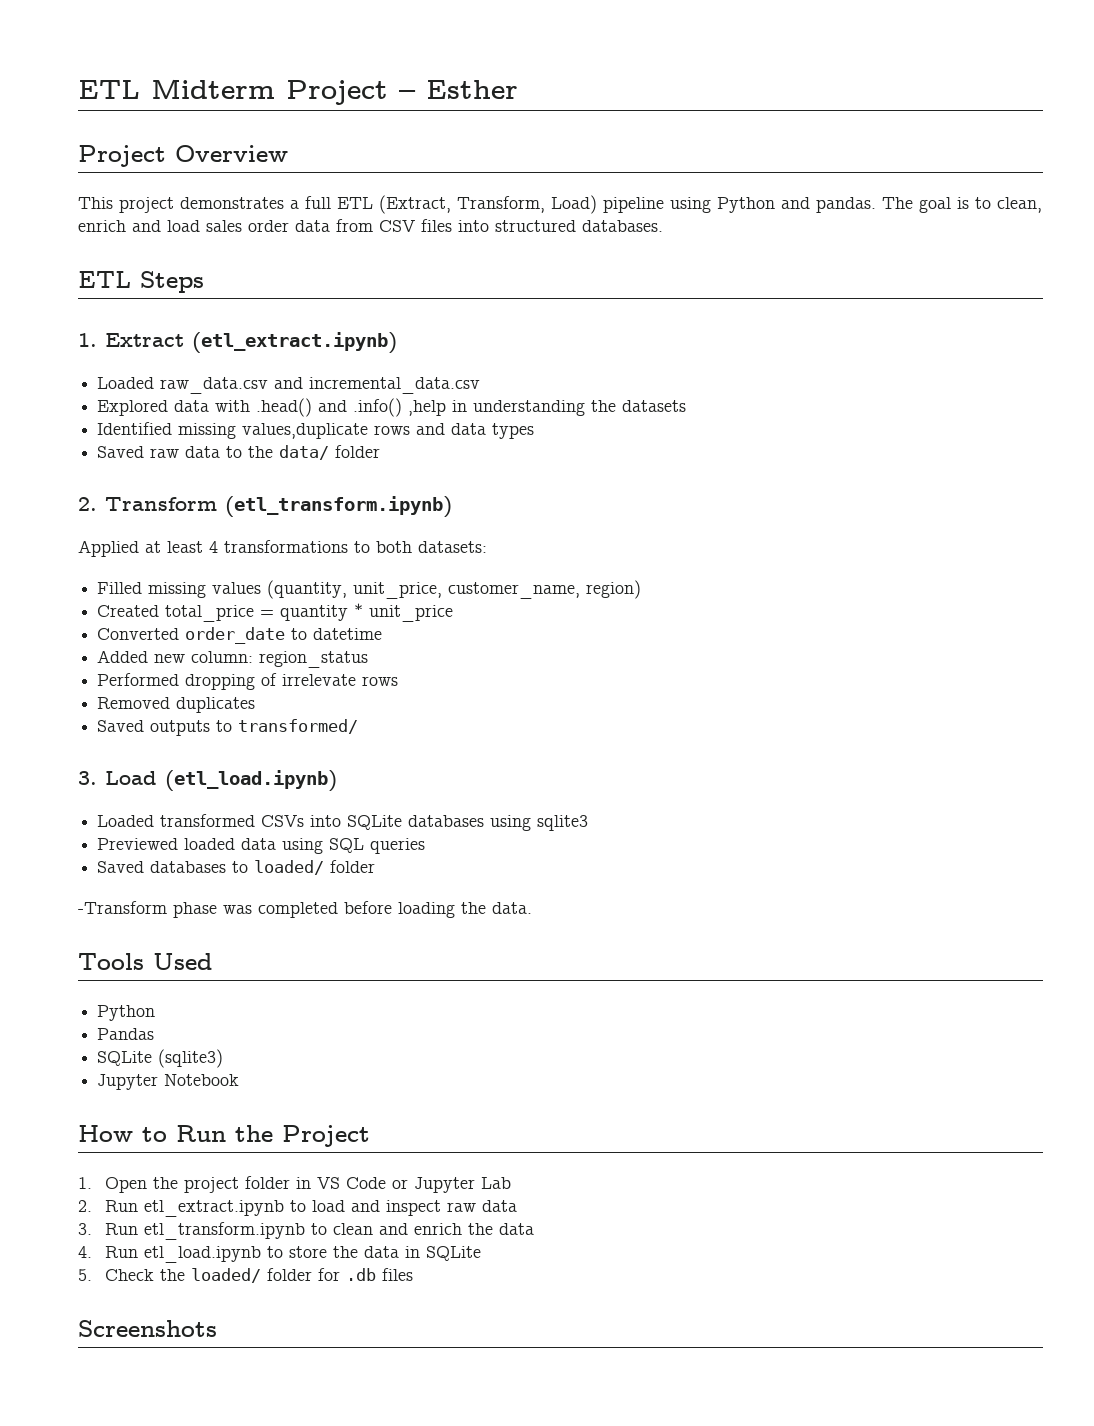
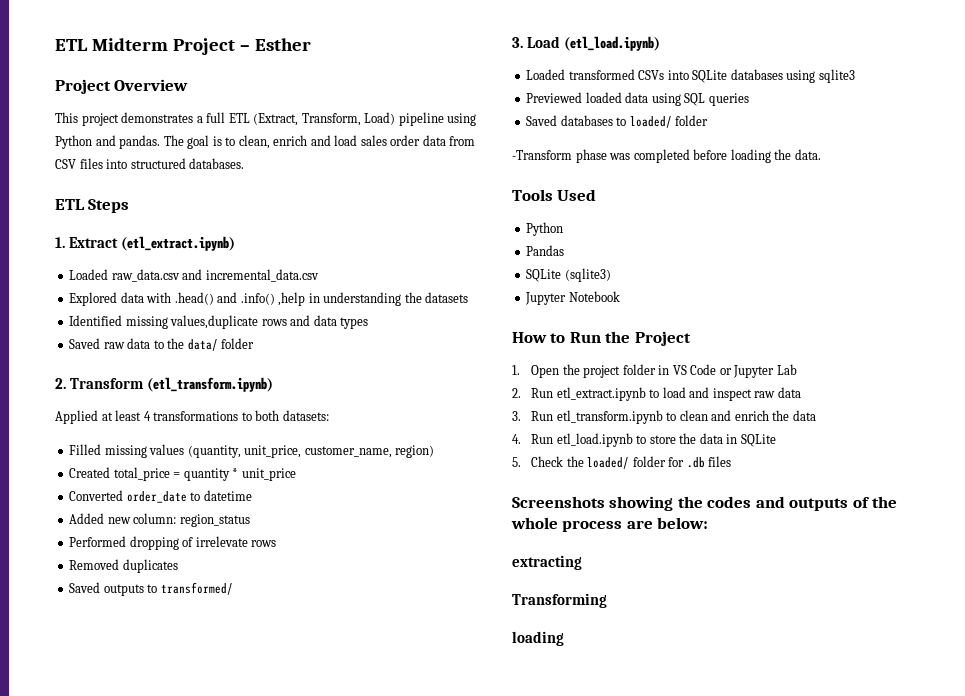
- Screenshots
+ Screenshots showing the codes and outputs of the whole process are below:
+ extracting
+ Transforming
+ loading

